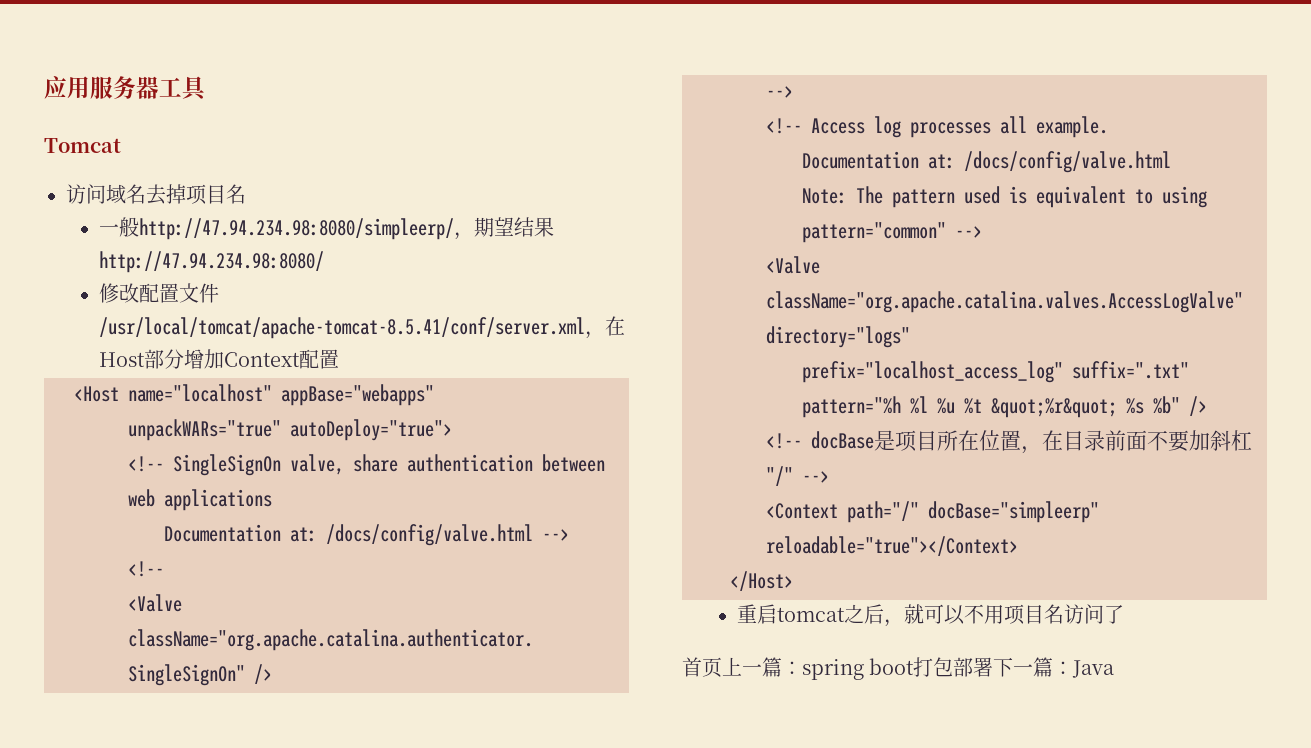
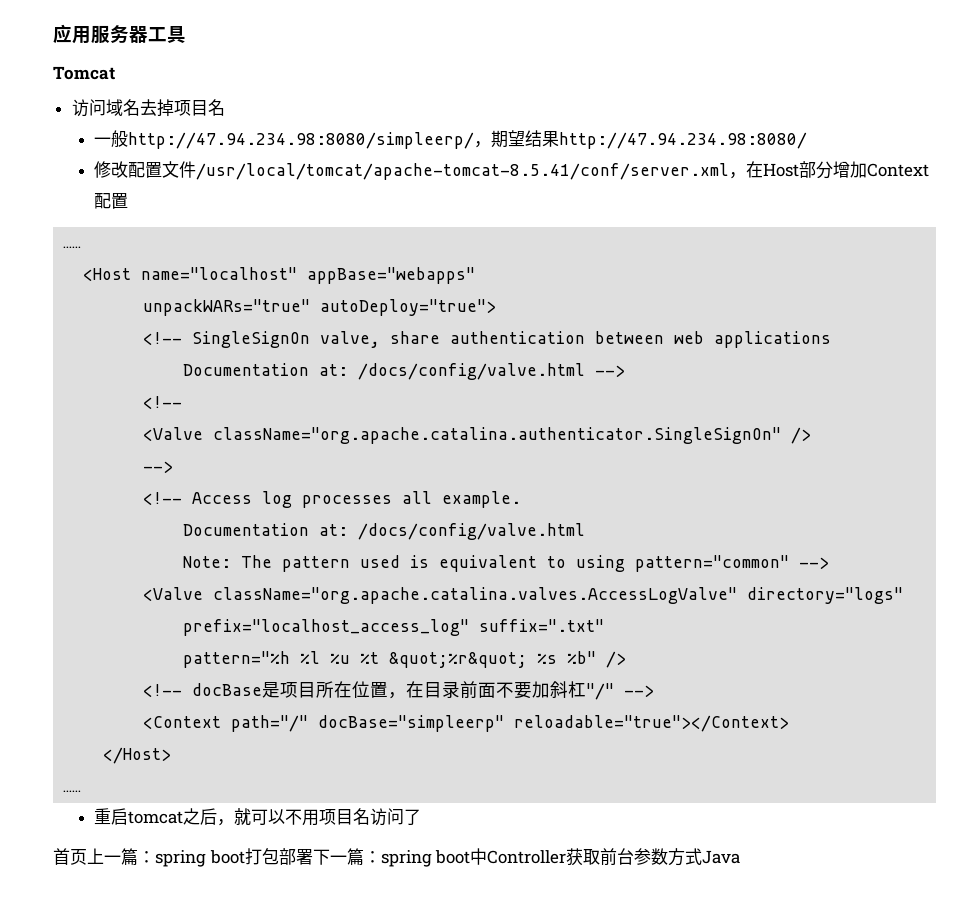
  修改配置文件/usr/local/tomcat/apache-tomcat-8.5.41/conf/server.xml，在Host部分增加Context配置
+ ……
  </Host>
+ ……
- 首页上一篇：spring boot打包部署下一篇：Java
+ 首页上一篇：spring boot打包部署下一篇：spring boot中Controller获取前台参数方式Java

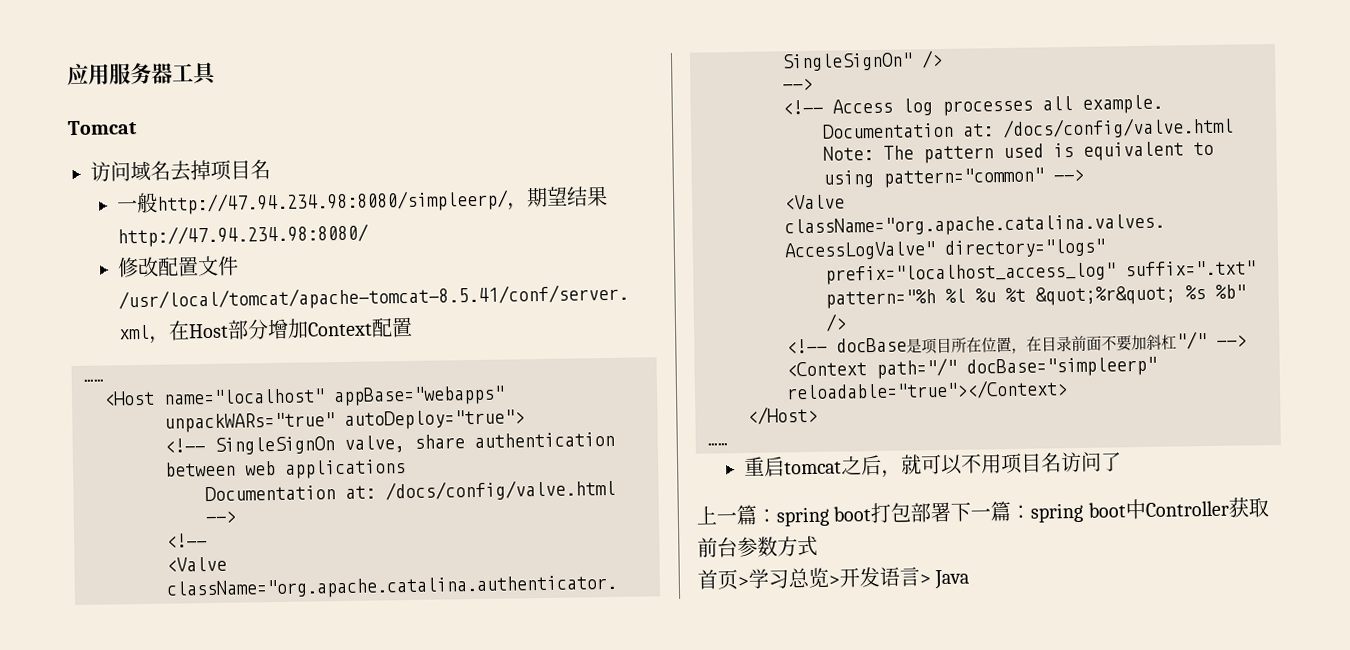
- 首页上一篇：spring boot打包部署下一篇：spring boot中Controller获取前台参数方式Java
+ 上一篇：spring boot打包部署下一篇：spring boot中Controller获取前台参数方式
+ 首页>学习总览>开发语言> Java

